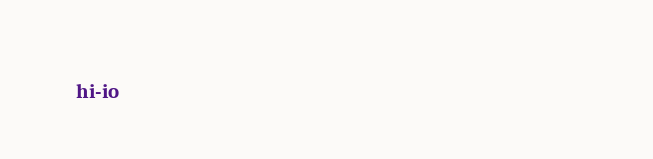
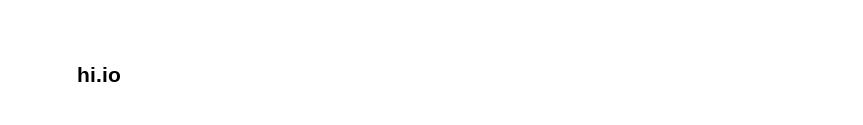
- hi-io
+ hi.io

